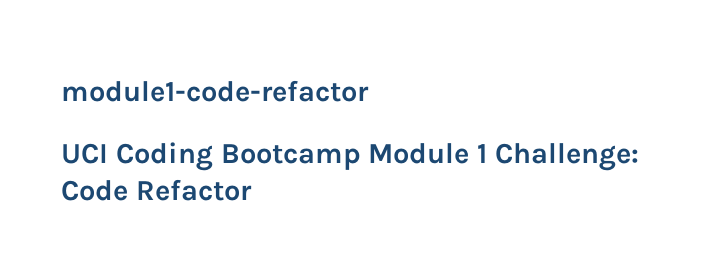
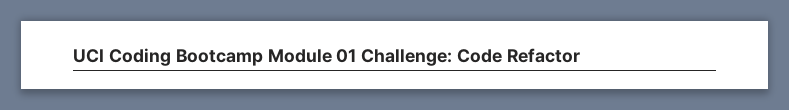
- module1-code-refactor
- UCI Coding Bootcamp Module 1 Challenge: Code Refactor
+ UCI Coding Bootcamp Module 01 Challenge: Code Refactor

